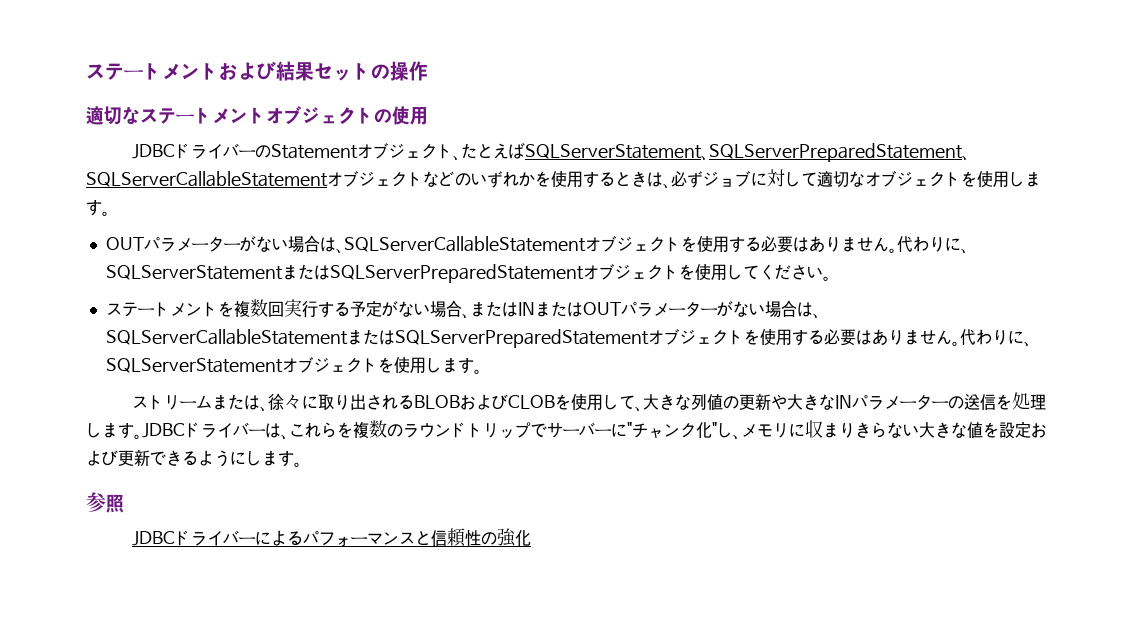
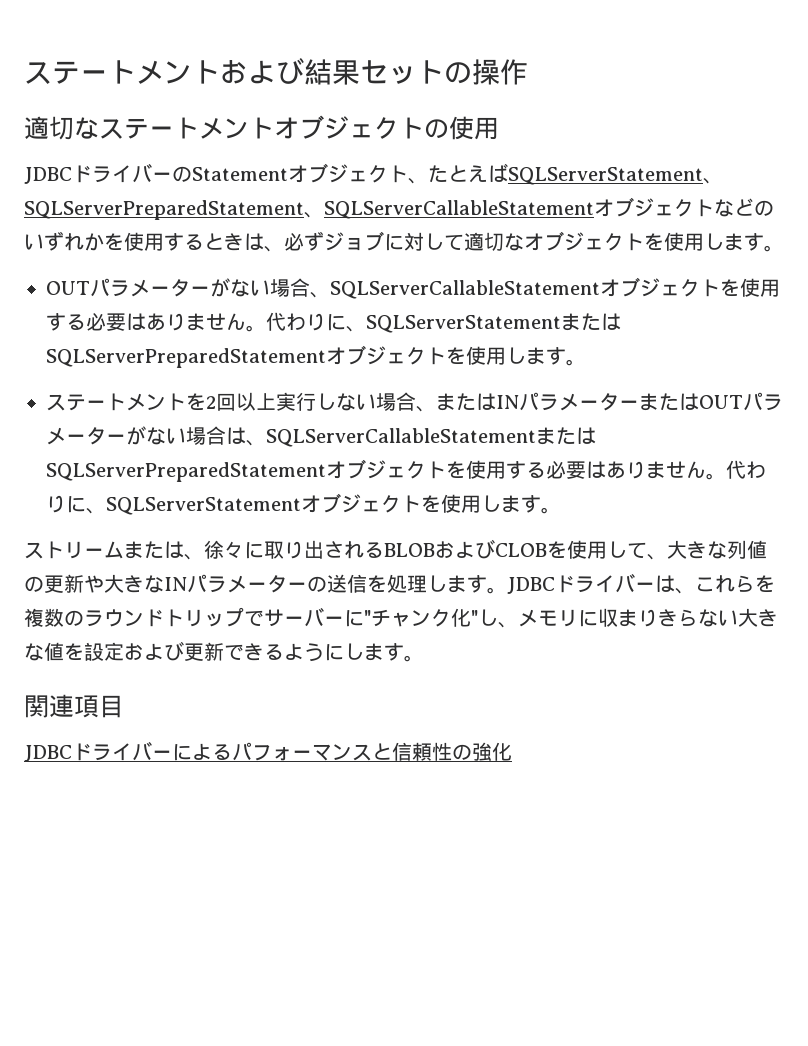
- OUTパラメーターがない場合は、SQLServerCallableStatementオブジェクトを使用する必要はありません。
+ OUTパラメーターがない場合、SQLServerCallableStatementオブジェクトを使用する必要はありません。
- 代わりに、SQLServerStatementまたはSQLServerPreparedStatementオブジェクトを使用してください。
+ 代わりに、SQLServerStatementまたはSQLServerPreparedStatementオブジェクトを使用します。
- ステートメントを複数回実行する予定がない場合、またはINまたはOUTパラメーターがない場合は、SQLServerCallableStatementまたはSQLServerPreparedStatementオブジェクトを使用する必要はありません。
+ ステートメントを2回以上実行しない場合、またはINパラメーターまたはOUTパラメーターがない場合は、SQLServerCallableStatementまたはSQLServerPreparedStatementオブジェクトを使用する必要はありません。
- 参照
+ 関連項目

